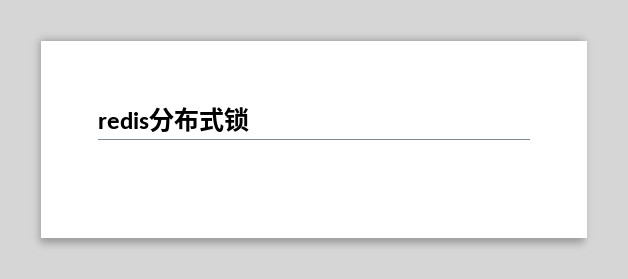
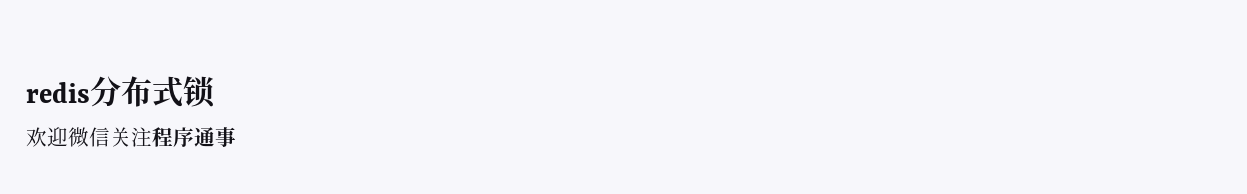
+ 欢迎微信关注程序通事

